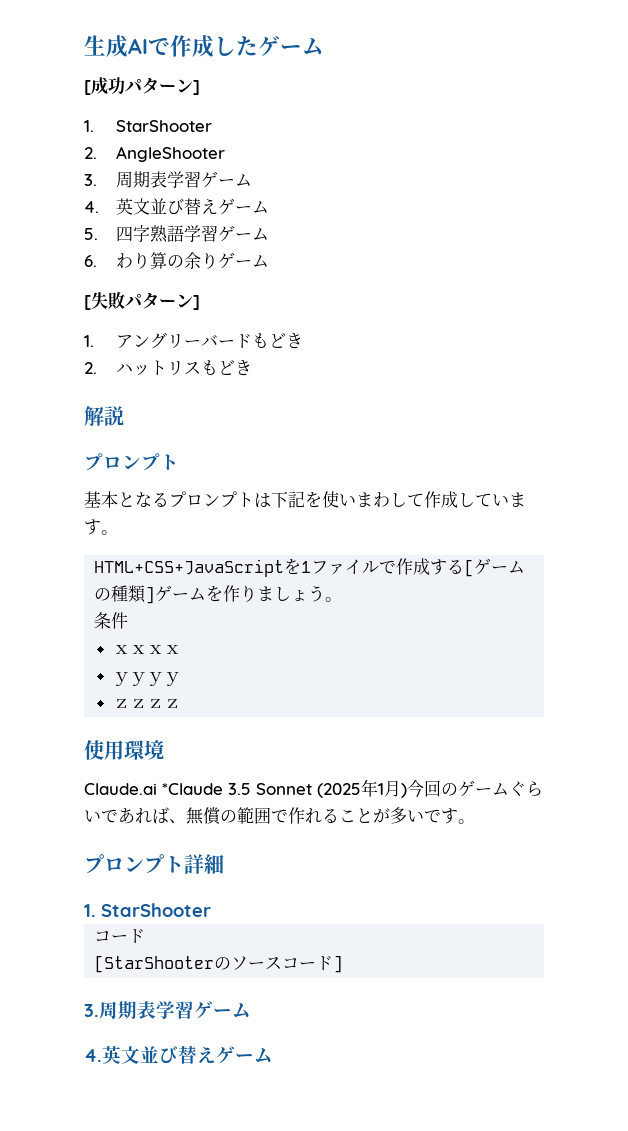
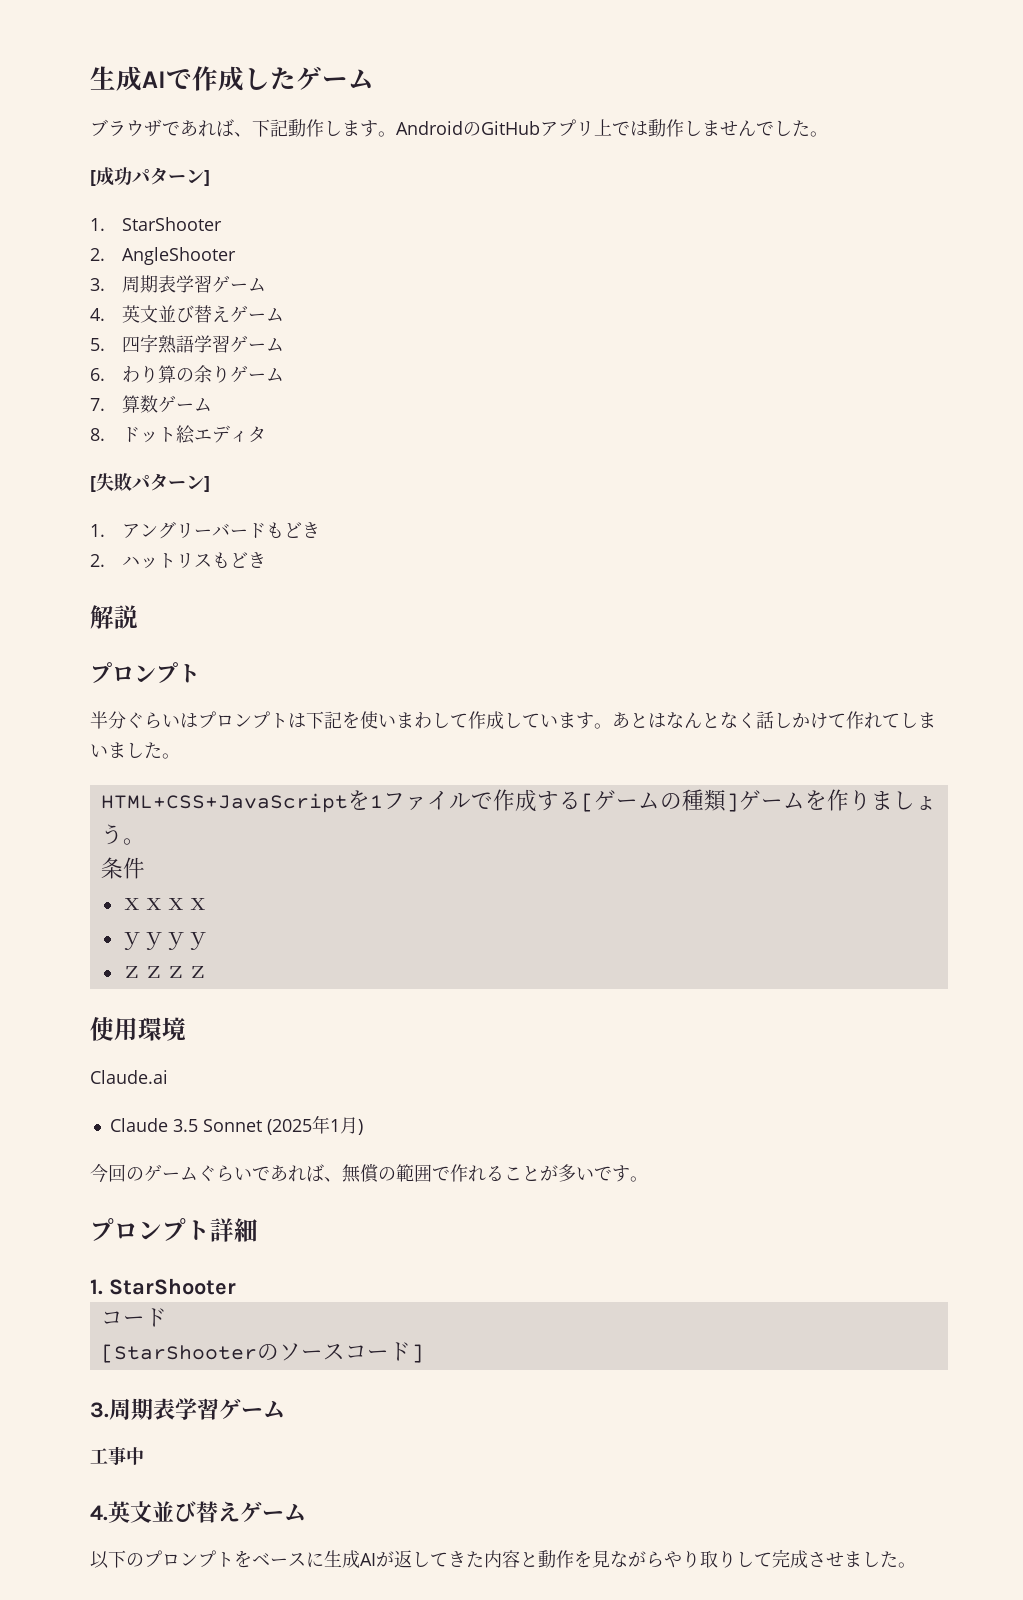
+ ブラウザであれば、下記動作します。AndroidのGitHubアプリ上では動作しませんでした。
+ 7.算数ゲーム
+ 8.ドット絵エディタ
- 基本となるプロンプトは下記を使いまわして作成しています。
+ 半分ぐらいはプロンプトは下記を使いまわして作成しています。あとはなんとなく話しかけて作れてしまいました。
- Claude.ai *Claude 3.5 Sonnet (2025年1月)今回のゲームぐらいであれば、無償の範囲で作れることが多いです。
+ Claude.ai
+ Claude 3.5 Sonnet (2025年1月)
+ 今回のゲームぐらいであれば、無償の範囲で作れることが多いです。
  [StarShooterのソースコード]
  3.周期表学習ゲーム
+ 工事中
  4.英文並び替えゲーム
+ 以下のプロンプトをベースに生成AIが返してきた内容と動作を見ながらやり取りして完成させました。

